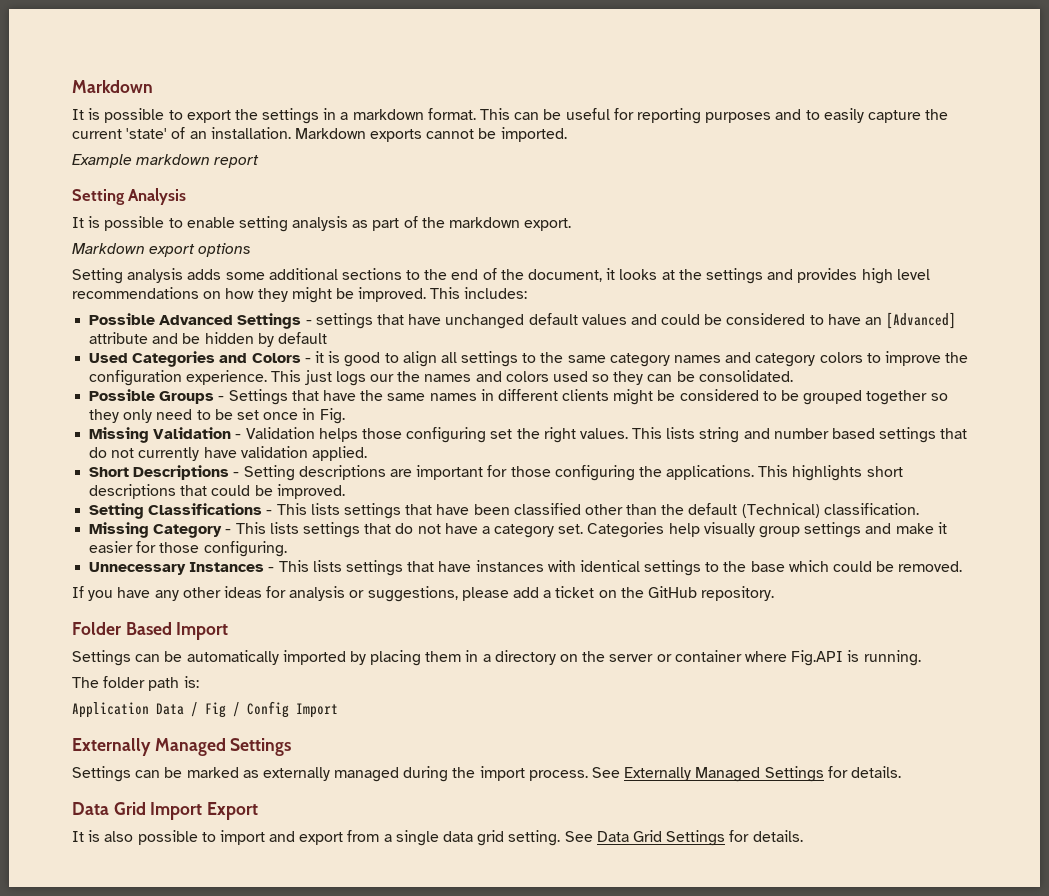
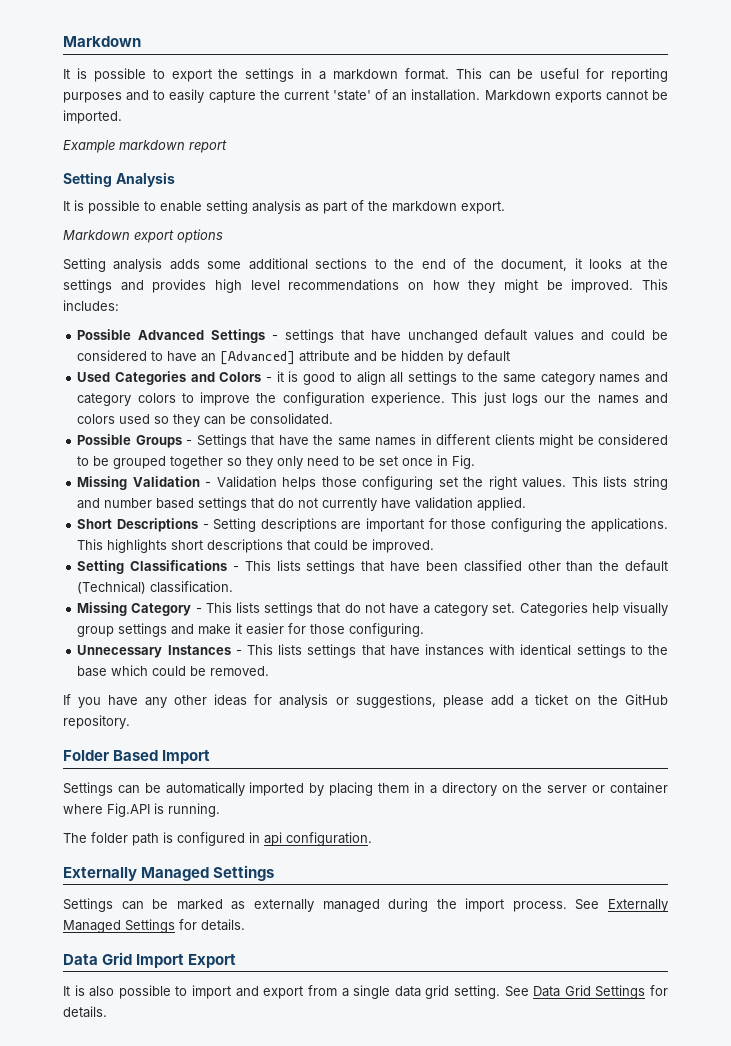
- The folder path is:
- Application Data / Fig / Config Import
+ The folder path is configured in api configuration.

